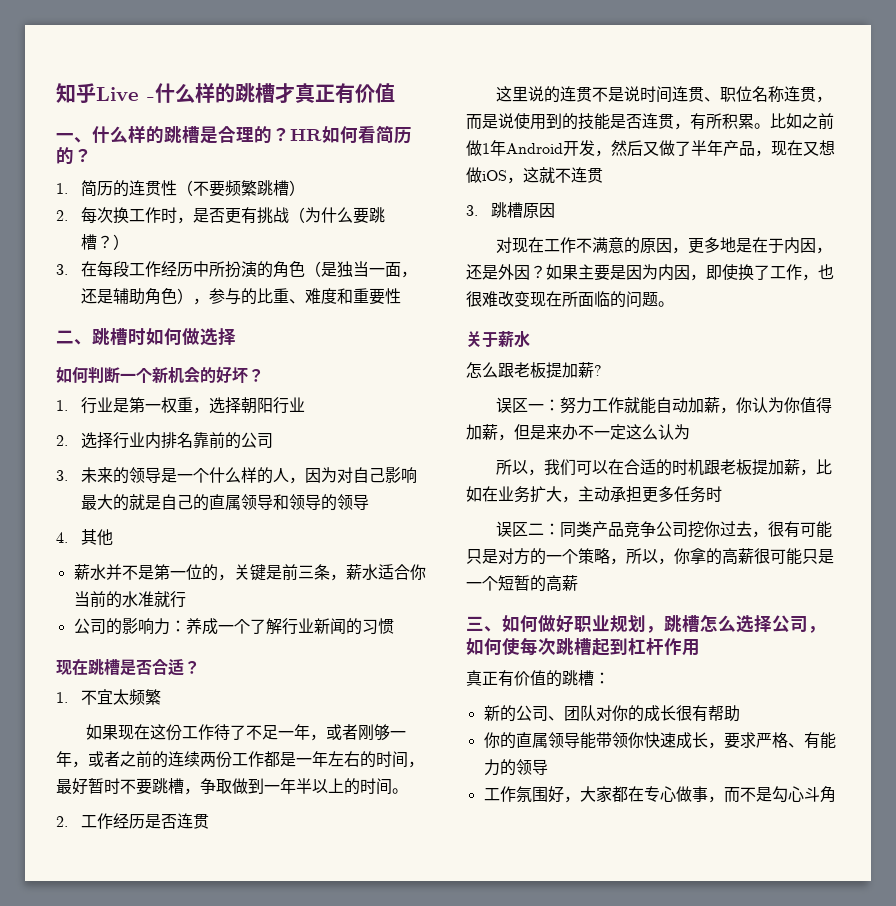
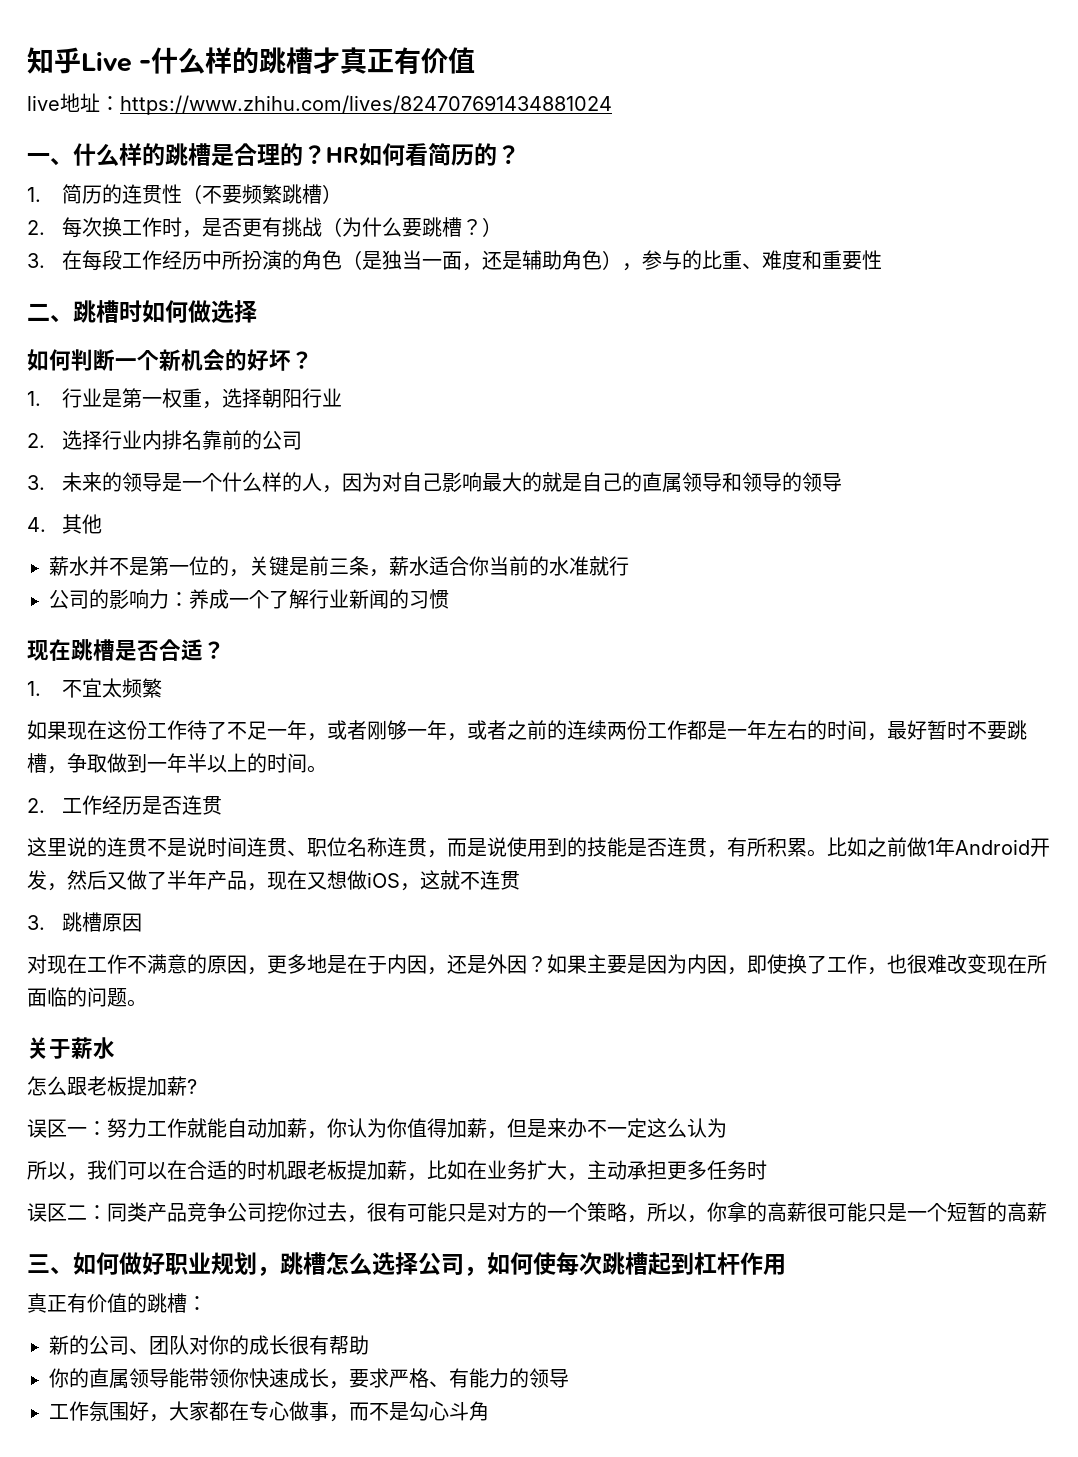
+ live地址：https://www.zhihu.com/lives/824707691434881024

